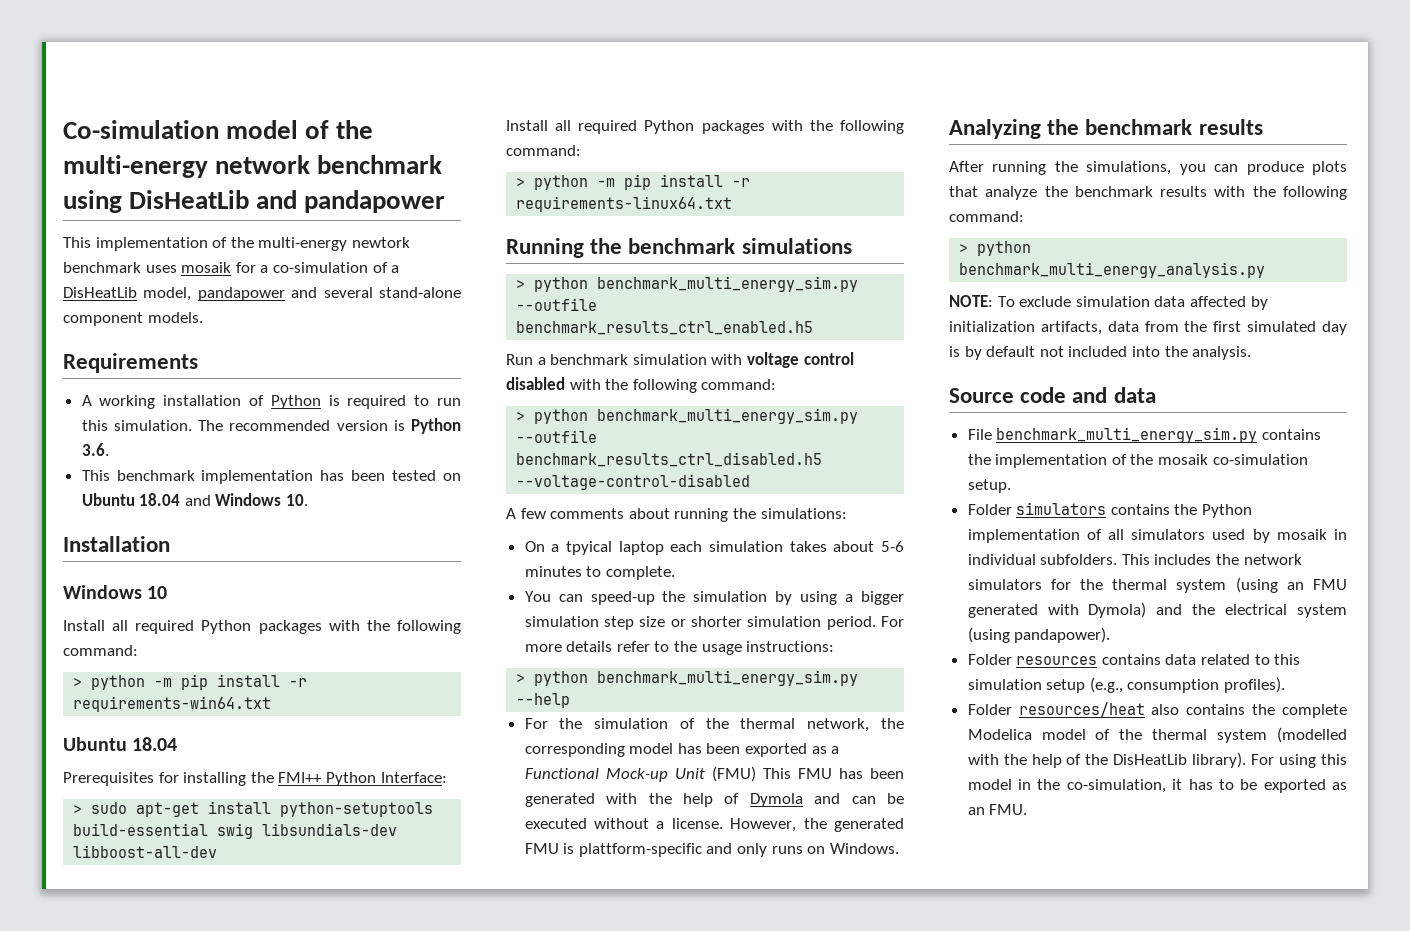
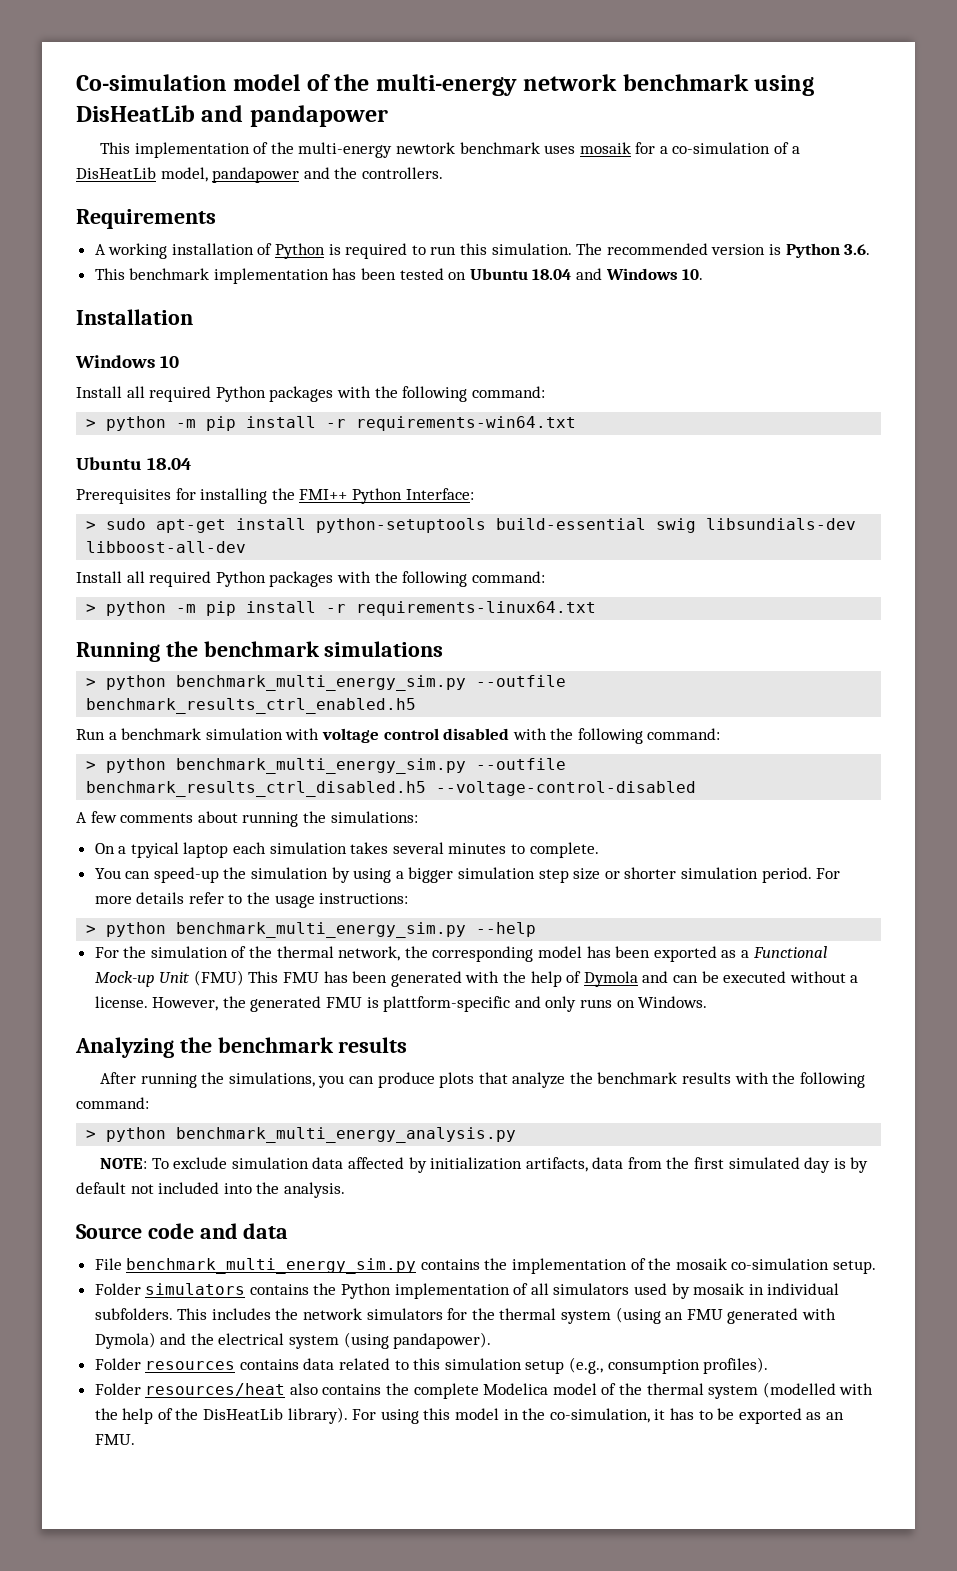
- This implementation of the multi-energy newtork benchmark uses mosaik for a co-simulation of a DisHeatLib model, pandapower and several stand-alone component models.
+ This implementation of the multi-energy newtork benchmark uses mosaik for a co-simulation of a DisHeatLib model, pandapower and the controllers.
- On a tpyical laptop each simulation takes about 5-6 minutes to complete.
+ On a tpyical laptop each simulation takes several minutes to complete.

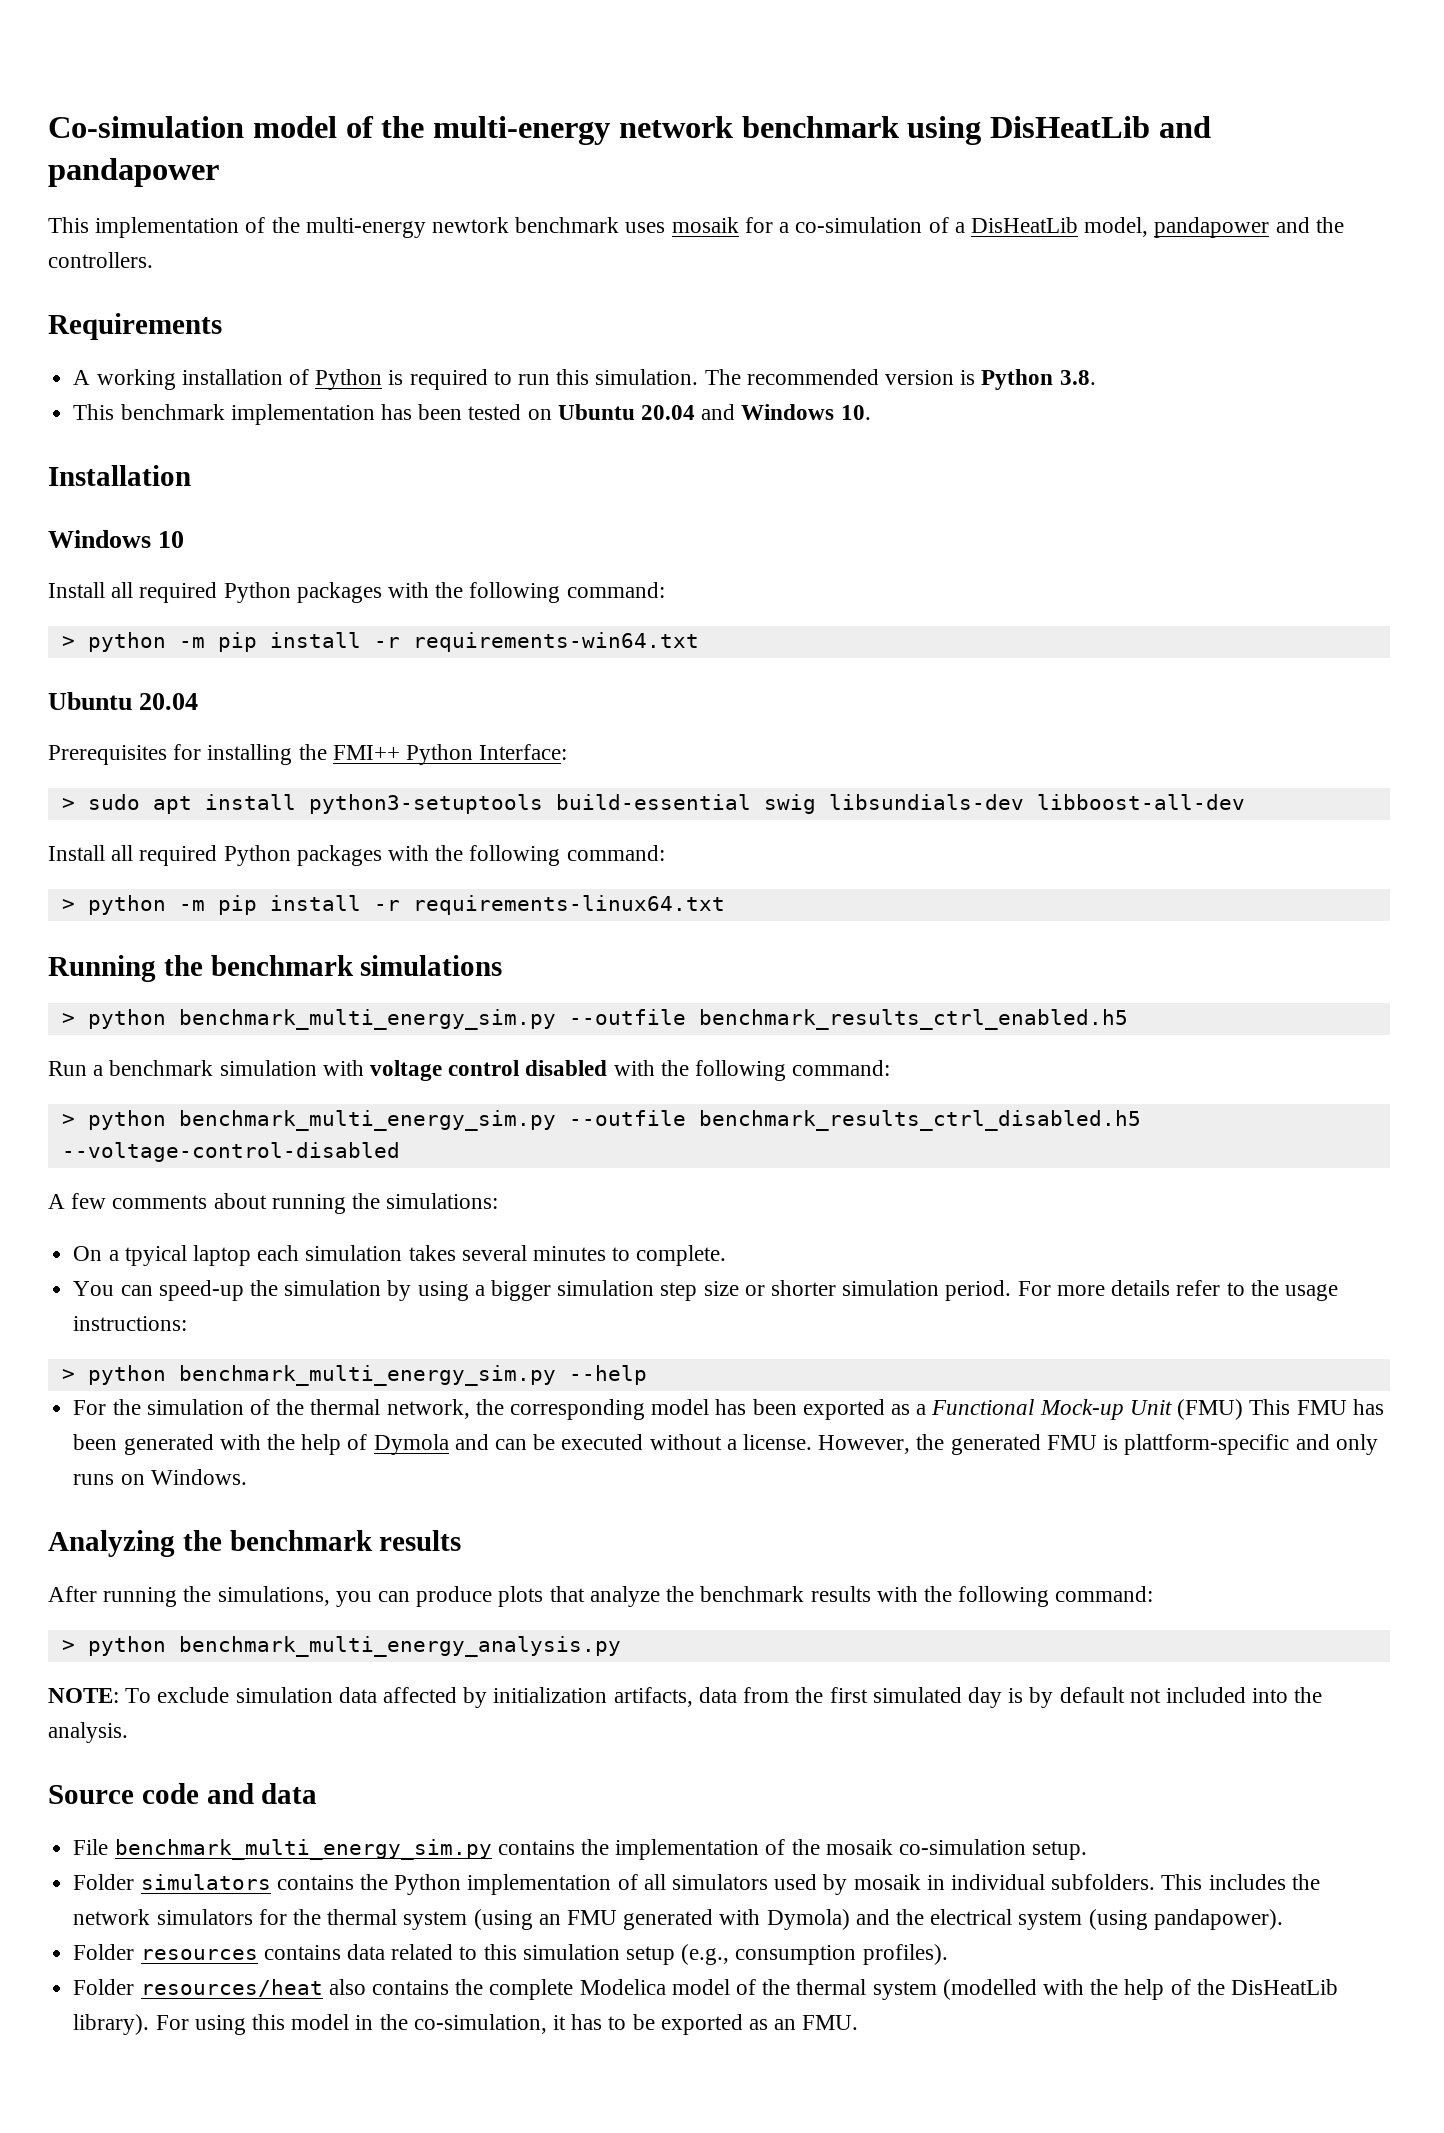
- The recommended version is Python 3.6.
+ The recommended version is Python 3.8.
- This benchmark implementation has been tested on Ubuntu 18.04 and Windows 10.
+ This benchmark implementation has been tested on Ubuntu 20.04 and Windows 10.
  > python -m pip install -r requirements-win64.txt
- Ubuntu 18.04
+ Ubuntu 20.04
- > sudo apt-get install python-setuptools build-essential swig libsundials-dev libboost-all-dev
+ > sudo apt install python3-setuptools build-essential swig libsundials-dev libboost-all-dev

